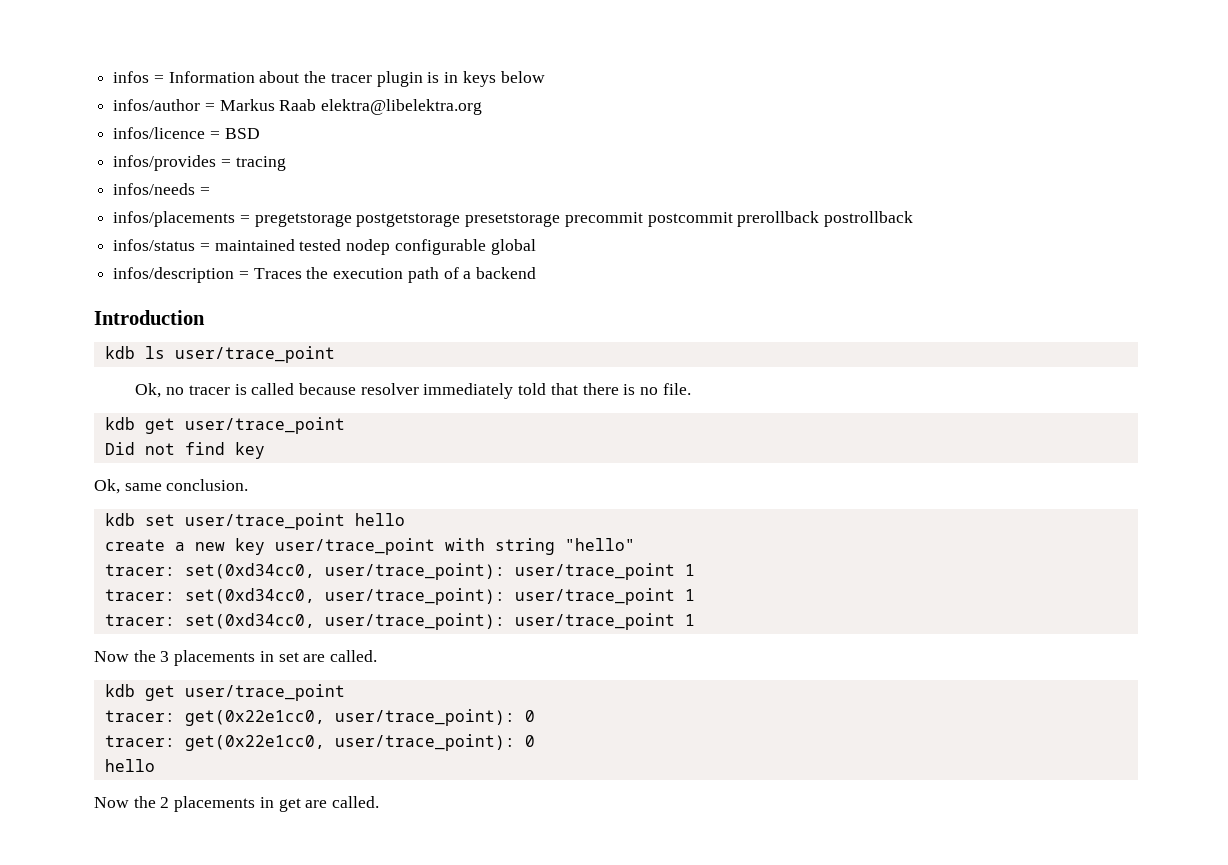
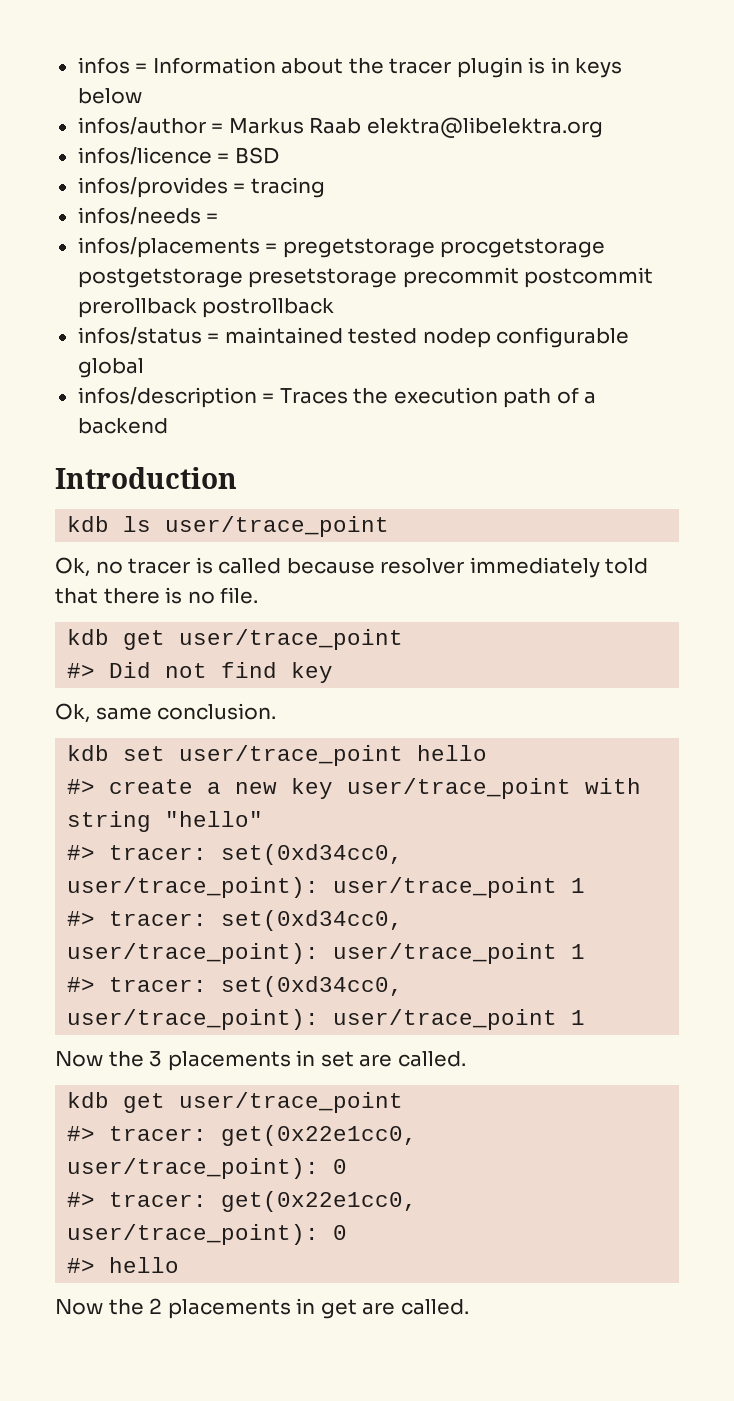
- infos/placements = pregetstorage postgetstorage presetstorage precommit postcommit prerollback postrollback
+ infos/placements = pregetstorage procgetstorage postgetstorage presetstorage precommit postcommit prerollback postrollback
- Did not find key
+ #> Did not find key
- create a new key user/trace_point with string "hello"
- tracer: set(0xd34cc0, user/trace_point): user/trace_point 1
- tracer: set(0xd34cc0, user/trace_point): user/trace_point 1
- tracer: set(0xd34cc0, user/trace_point): user/trace_point 1
+ #> create a new key user/trace_point with string "hello"
+ #> tracer: set(0xd34cc0, user/trace_point): user/trace_point 1
+ #> tracer: set(0xd34cc0, user/trace_point): user/trace_point 1
+ #> tracer: set(0xd34cc0, user/trace_point): user/trace_point 1
  Now the 3 placements in set are called.
  kdb get user/trace_point
- tracer: get(0x22e1cc0, user/trace_point): 0
- tracer: get(0x22e1cc0, user/trace_point): 0
- hello
+ #> tracer: get(0x22e1cc0, user/trace_point): 0
+ #> tracer: get(0x22e1cc0, user/trace_point): 0
+ #> hello

